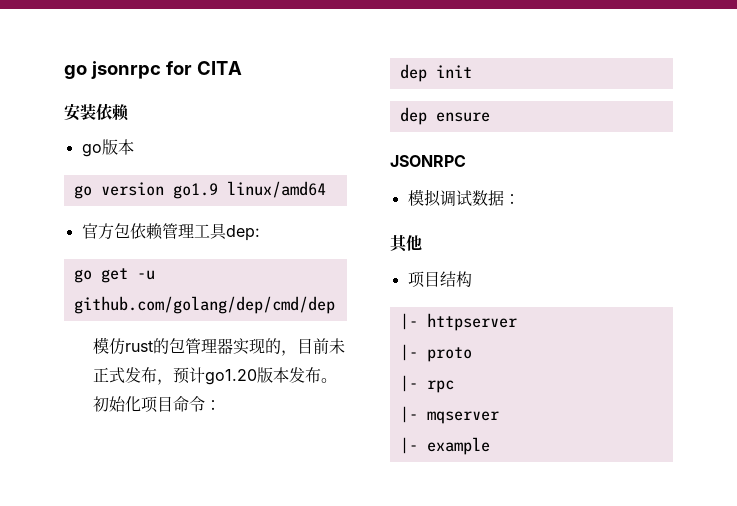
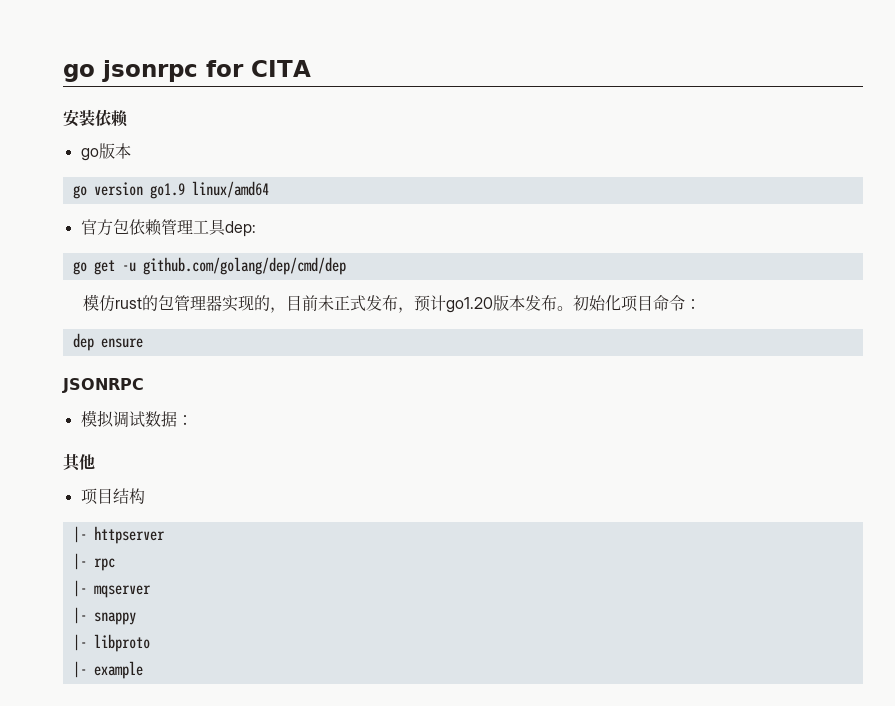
- dep init
- |- proto
+ |- snappy
+ |- libproto

